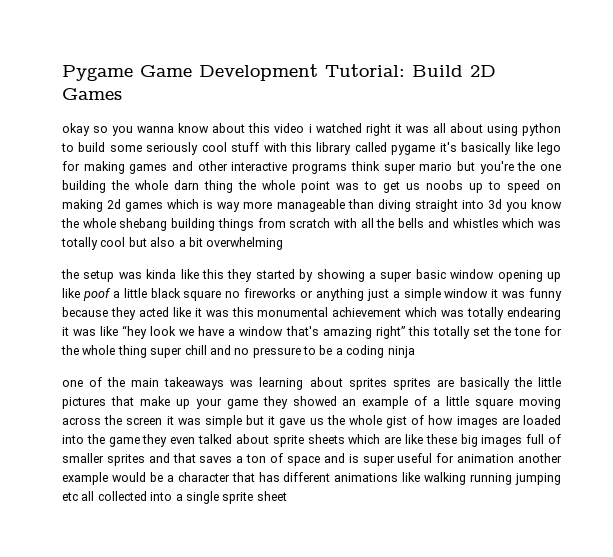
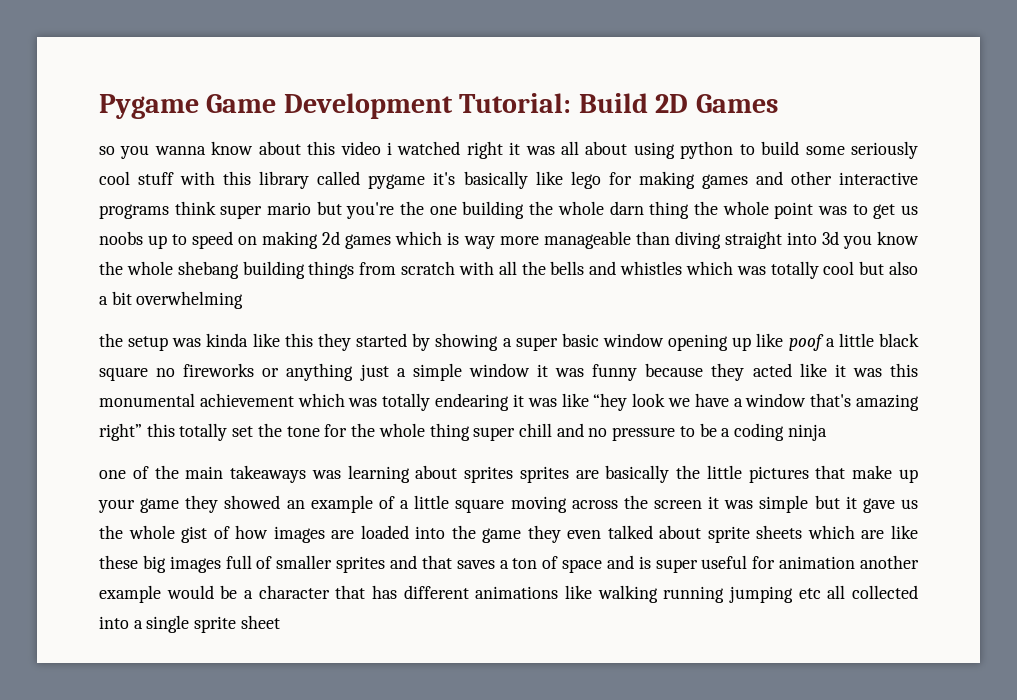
- okay so you wanna know about this video i watched right it was all about using python to build some seriously cool stuff with this library called pygame it's basically like lego for making games and other interactive programs think super mario but you're the one building the whole darn thing the whole point was to get us noobs up to speed on making 2d games which is way more manageable than diving straight into 3d you know the whole shebang building things from scratch with all the bells and whistles which was totally cool but also a bit overwhelming
+ so you wanna know about this video i watched right it was all about using python to build some seriously cool stuff with this library called pygame it's basically like lego for making games and other interactive programs think super mario but you're the one building the whole darn thing the whole point was to get us noobs up to speed on making 2d games which is way more manageable than diving straight into 3d you know the whole shebang building things from scratch with all the bells and whistles which was totally cool but also a bit overwhelming

